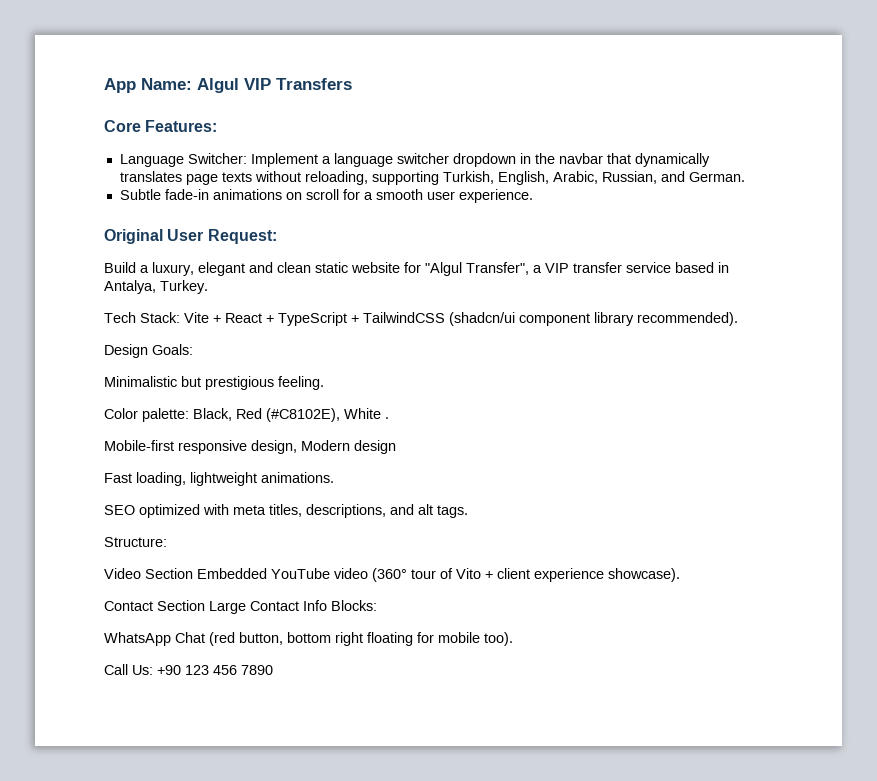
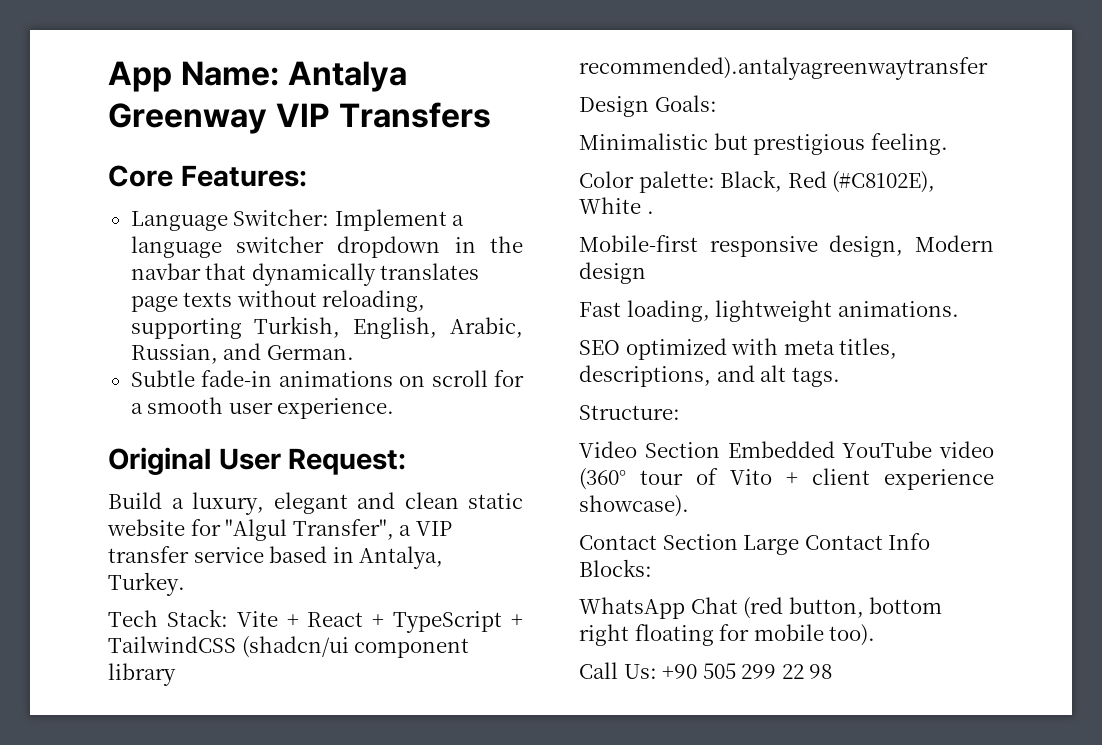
- App Name: Algul VIP Transfers
+ App Name: Antalya Greenway VIP Transfers
- Tech Stack: Vite + React + TypeScript + TailwindCSS (shadcn/ui component library recommended).
+ Tech Stack: Vite + React + TypeScript + TailwindCSS (shadcn/ui component library recommended).antalyagreenwaytransfer
- Call Us: +90 123 456 7890
+ Call Us: +90 505 299 22 98

